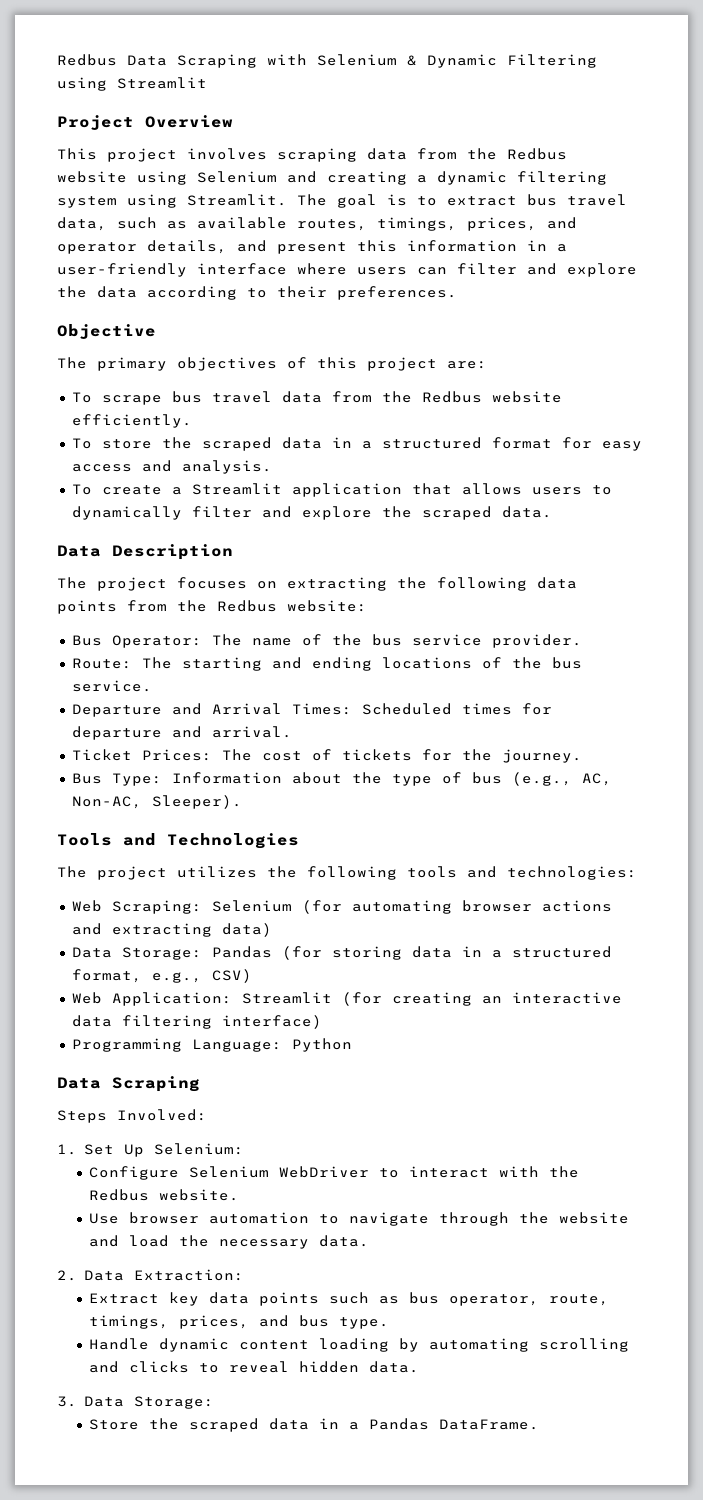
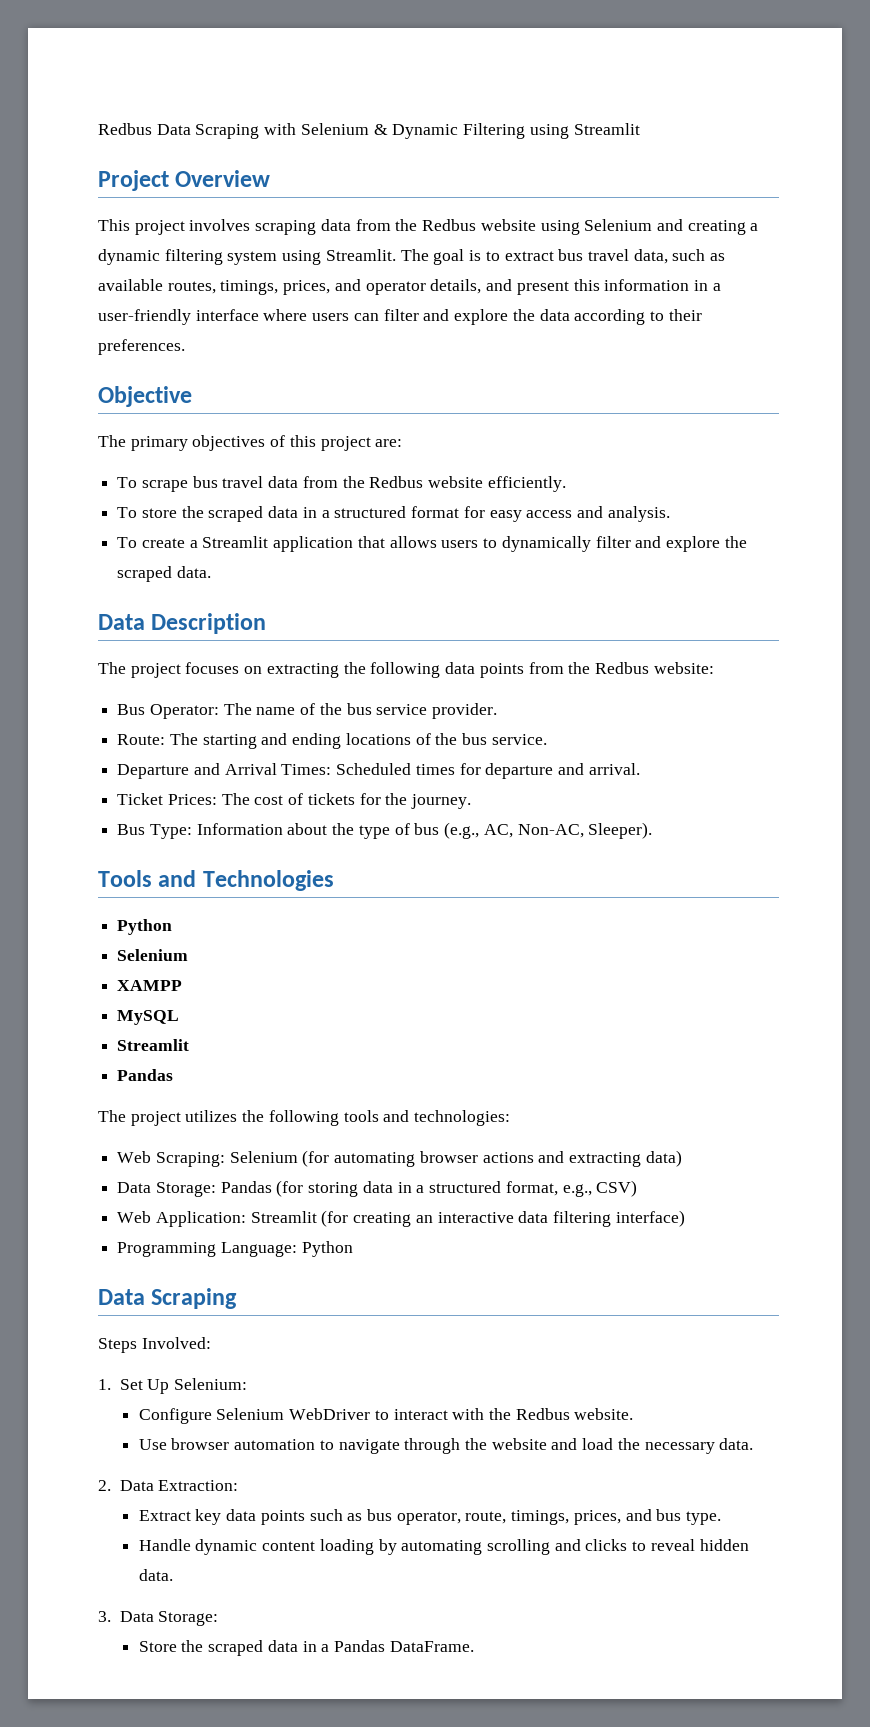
  Tools and Technologies
+ Python
+ Selenium
+ XAMPP
+ MySQL
+ Streamlit
+ Pandas

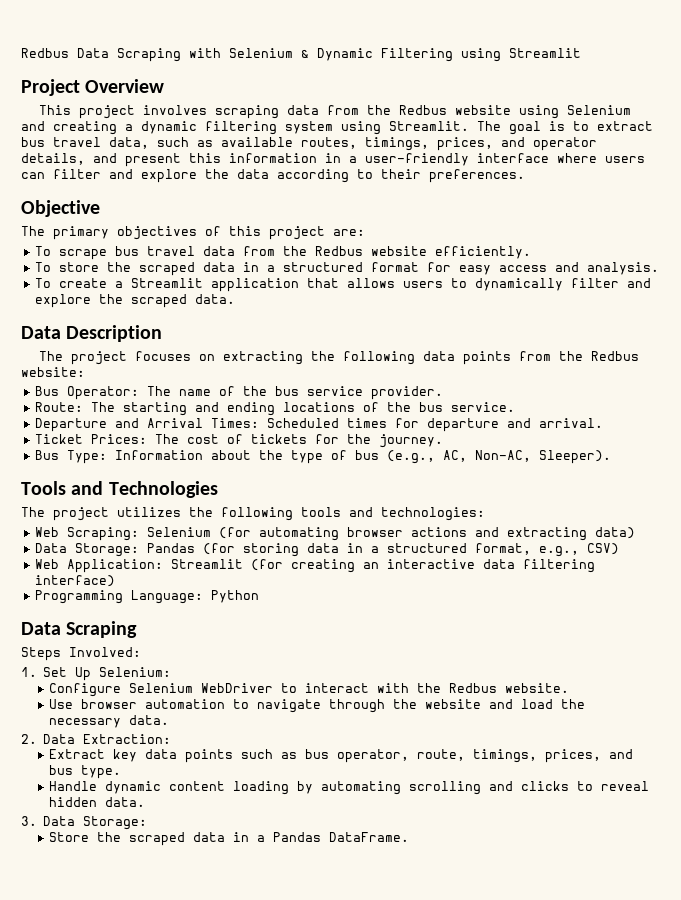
  Tools and Technologies
- Python
- Selenium
- XAMPP
- MySQL
- Streamlit
- Pandas

